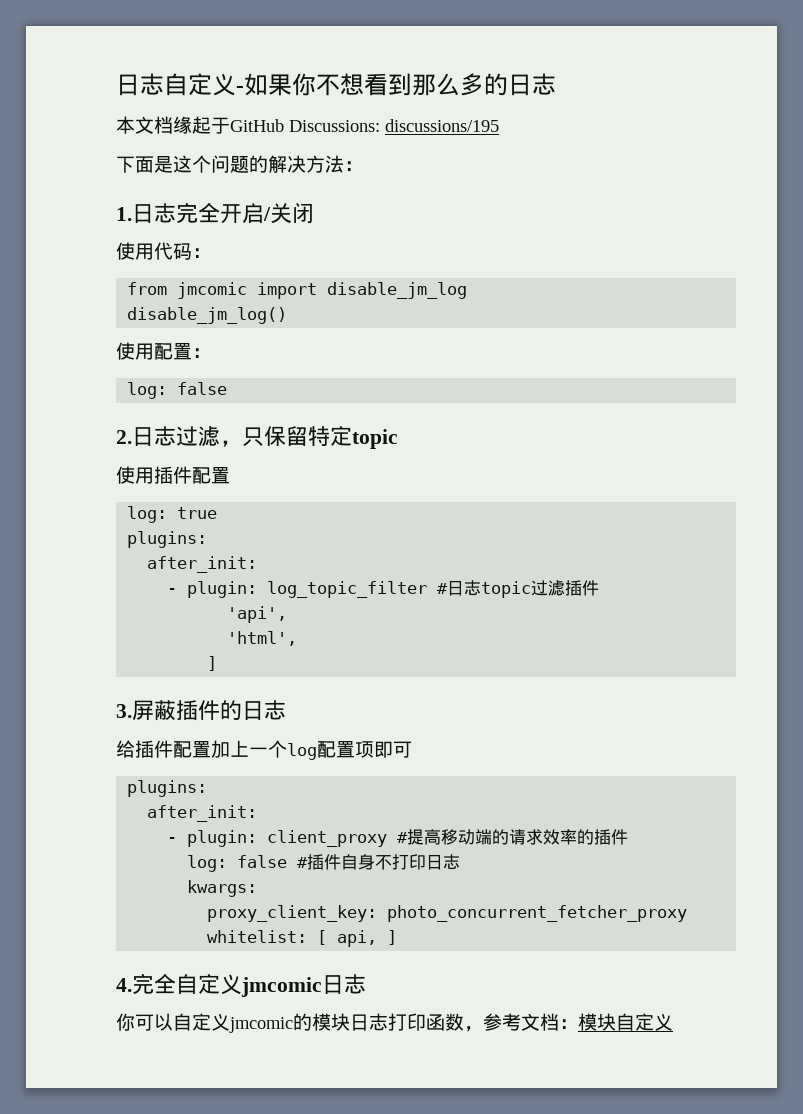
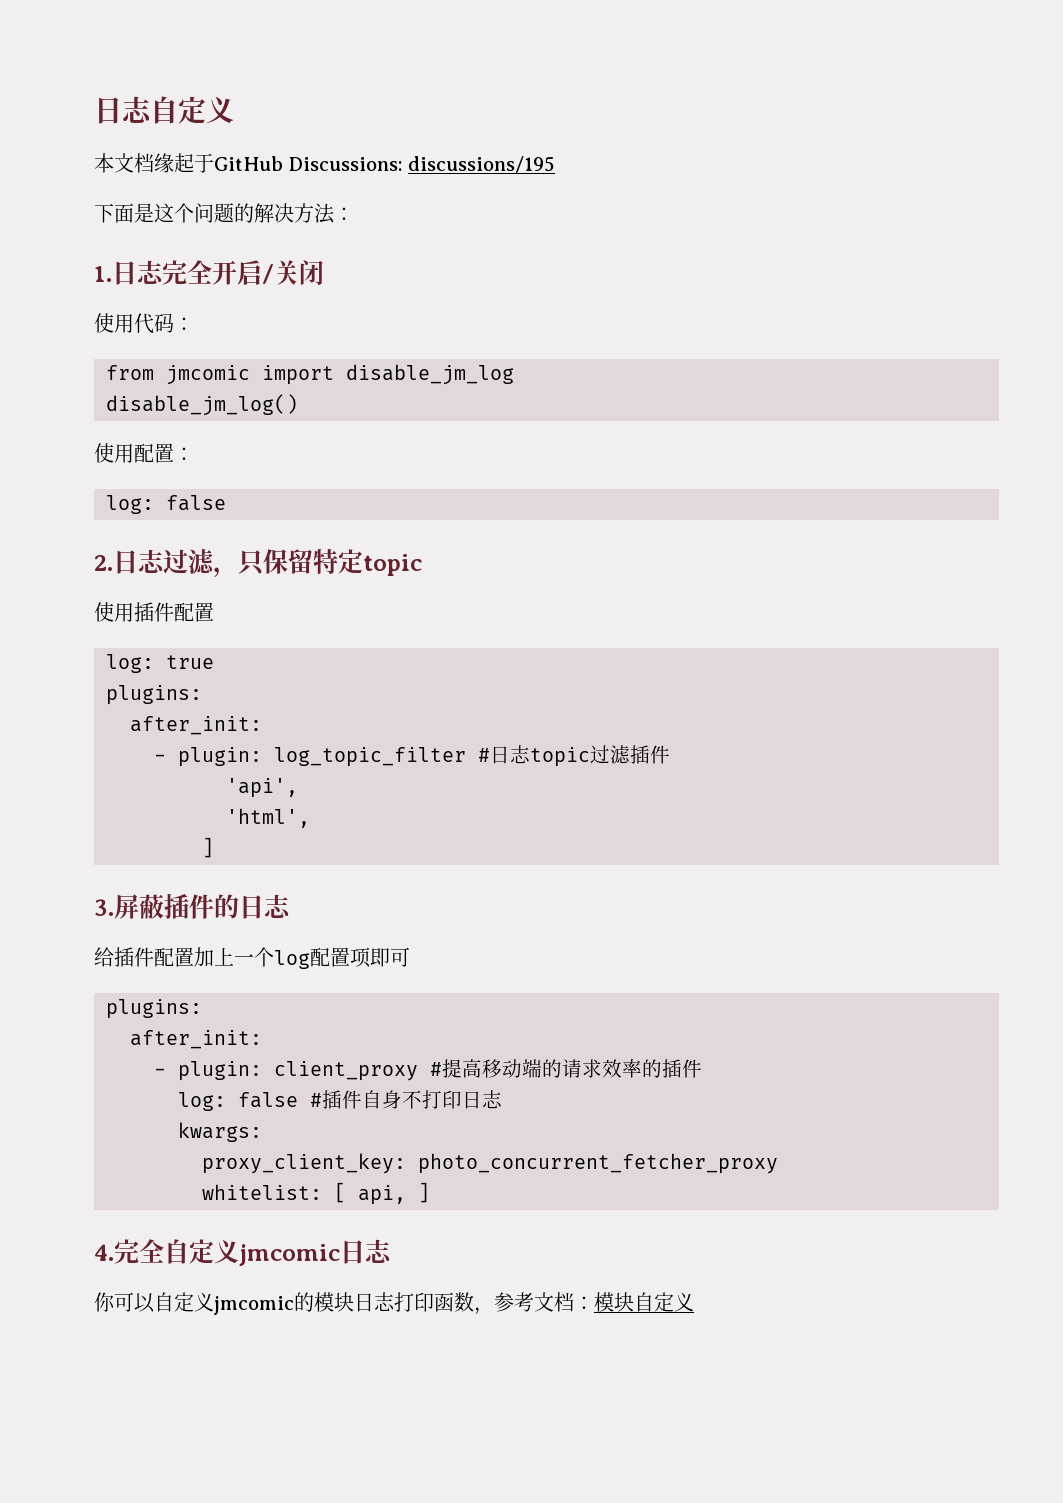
- 日志自定义-如果你不想看到那么多的日志
+ 日志自定义

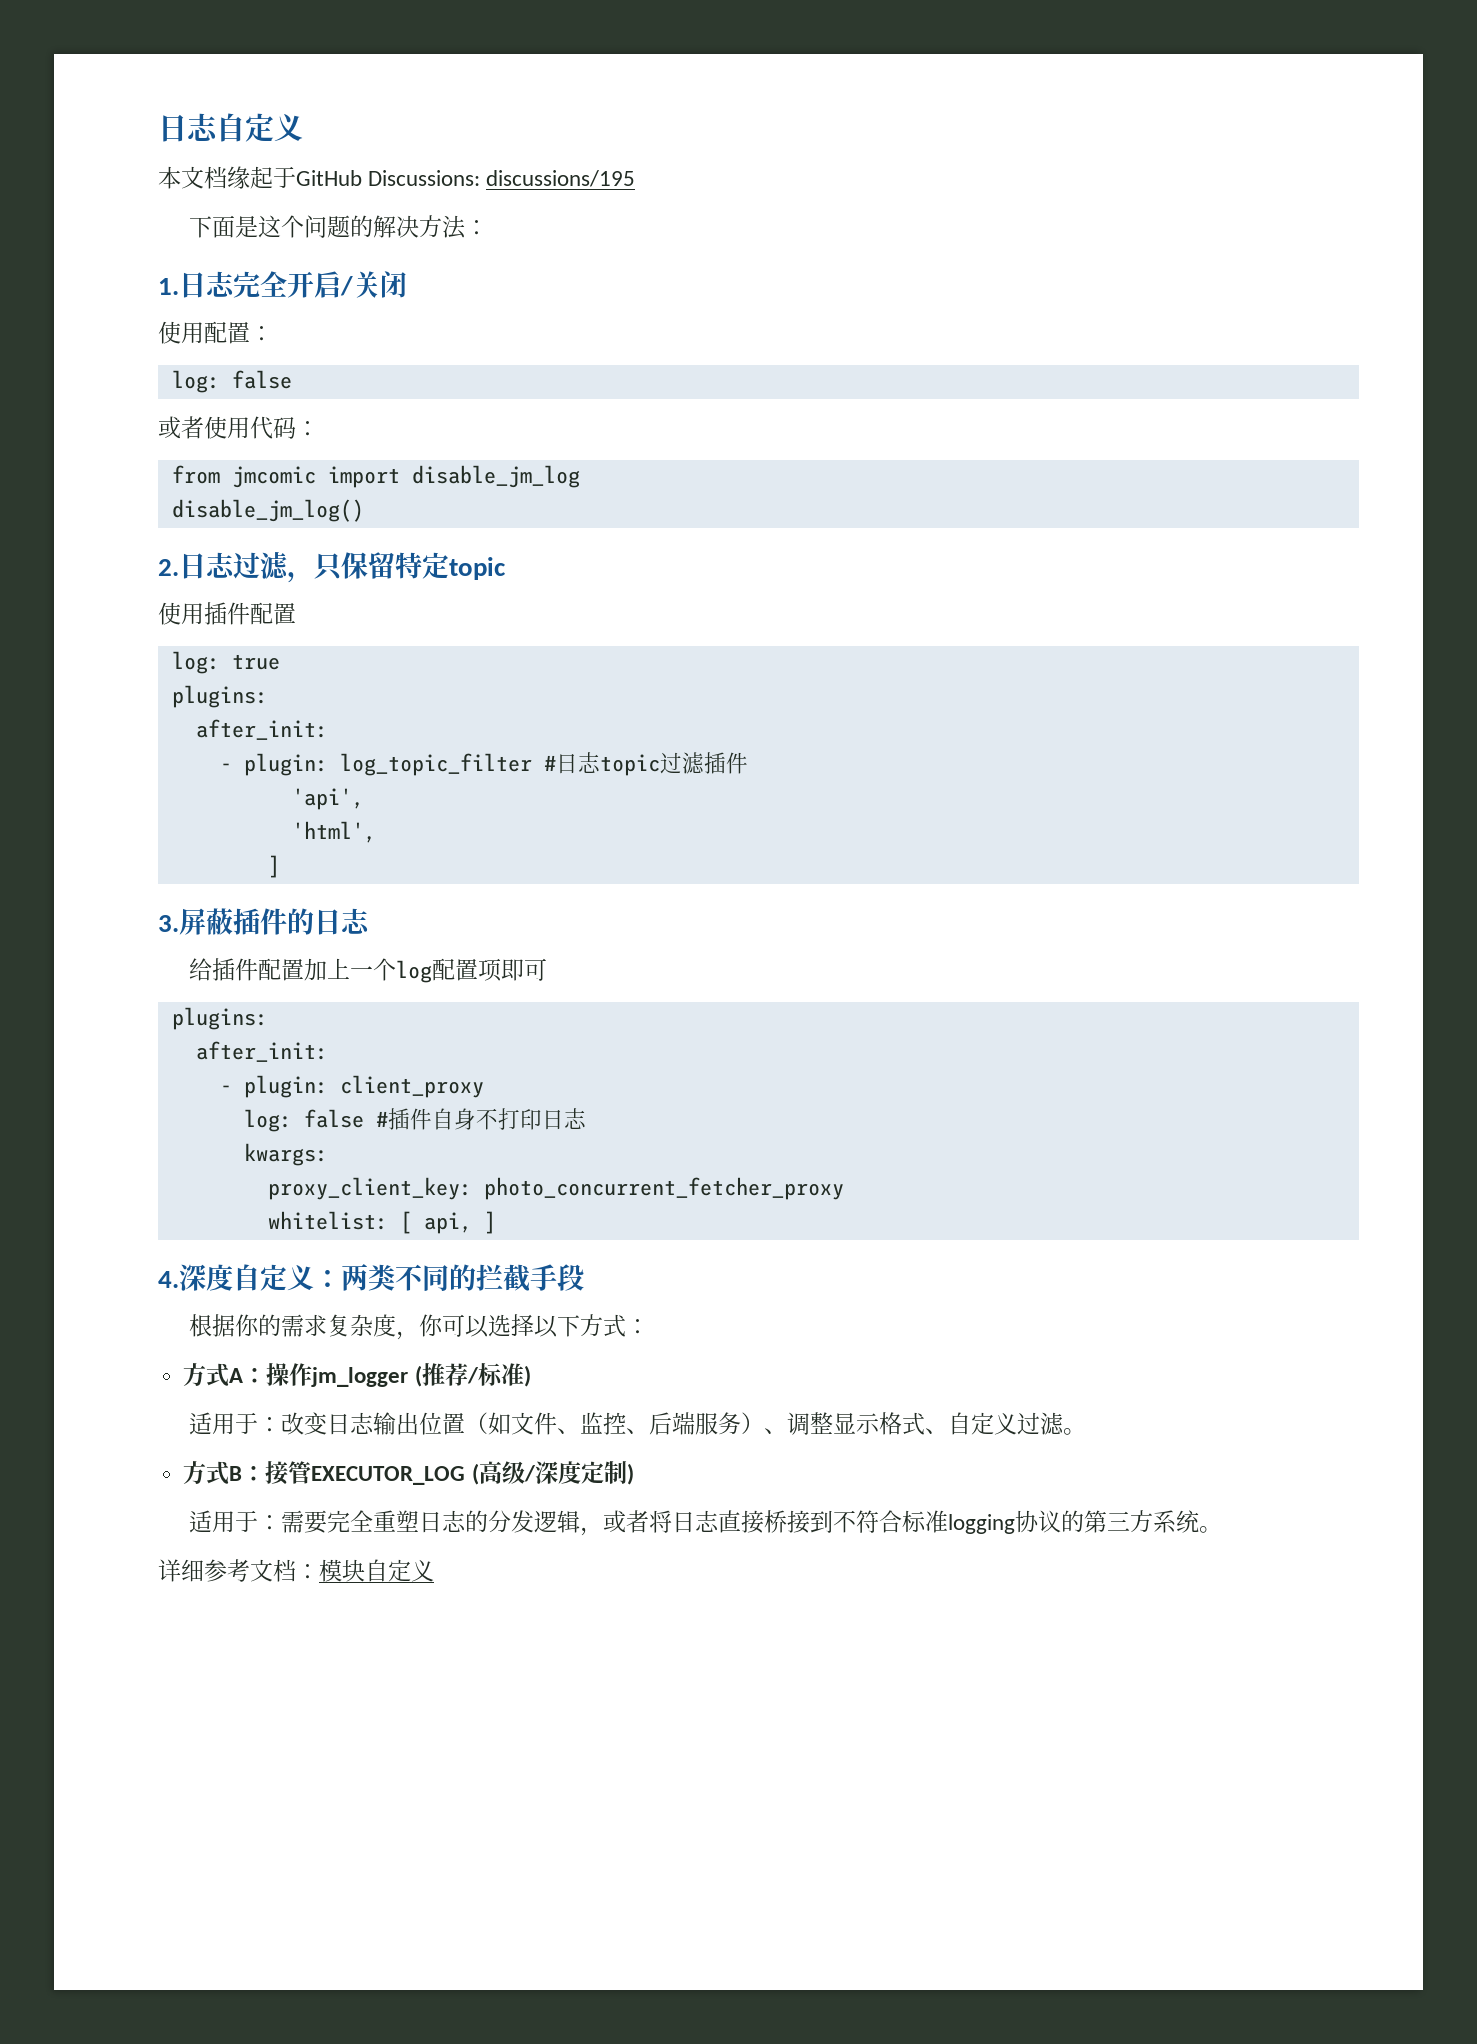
- 使用代码：
+ 使用配置：
+ log: false
+ 或者使用代码：
- 使用配置：
- log: false
- - plugin: client_proxy #提高移动端的请求效率的插件
+ - plugin: client_proxy
- 4.完全自定义jmcomic日志
- 你可以自定义jmcomic的模块日志打印函数，参考文档：模块自定义
+ 4.深度自定义：两类不同的拦截手段
+ 根据你的需求复杂度，你可以选择以下方式：
+ 方式A：操作jm_logger (推荐/标准)
+ 适用于：改变日志输出位置（如文件、监控、后端服务）、调整显示格式、自定义过滤。
+ 方式B：接管EXECUTOR_LOG (高级/深度定制)
+ 适用于：需要完全重塑日志的分发逻辑，或者将日志直接桥接到不符合标准logging协议的第三方系统。
+ 详细参考文档：模块自定义

